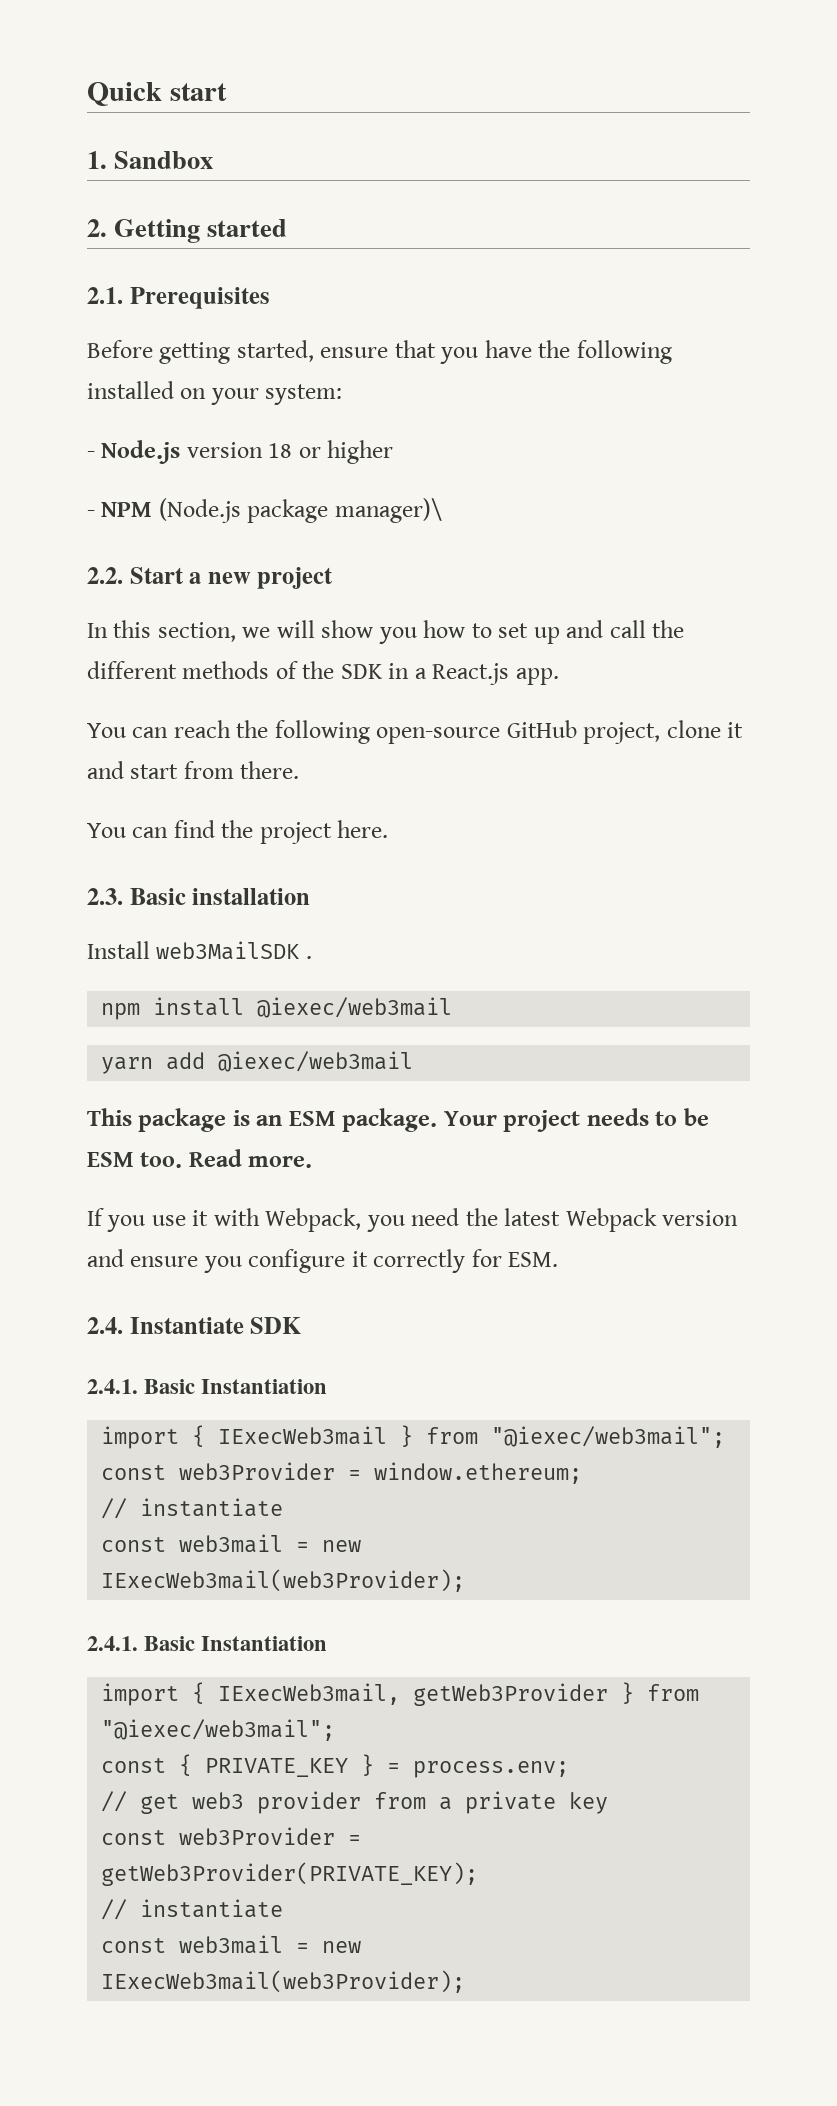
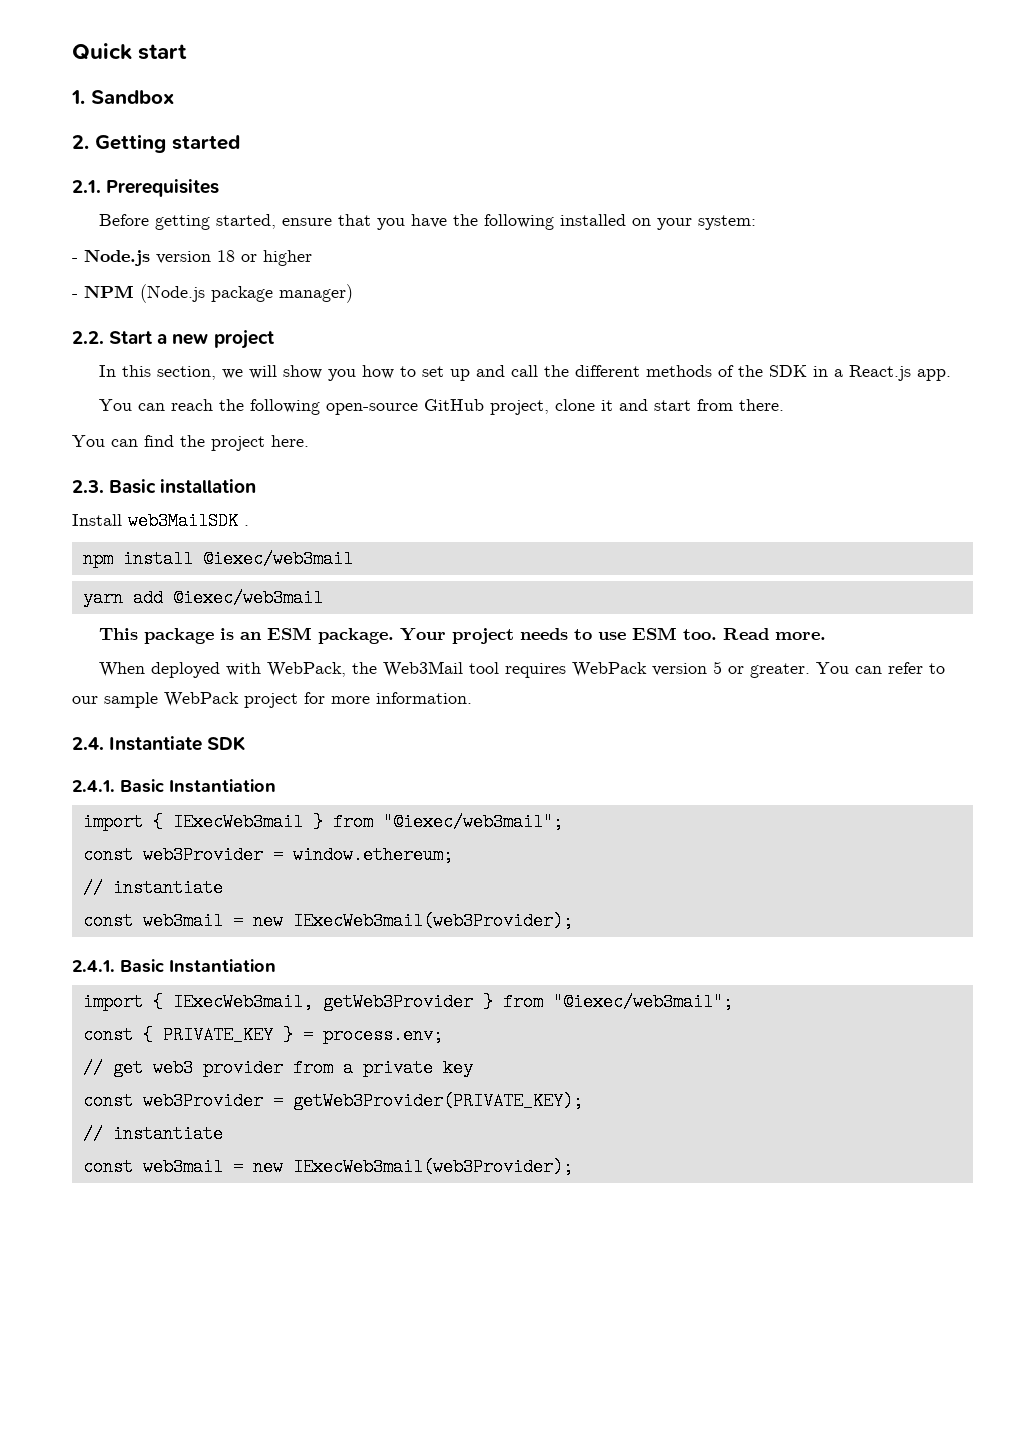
- - NPM (Node.js package manager)\
+ - NPM (Node.js package manager)
- Your project needs to be ESM too.
+ Your project needs to use ESM too.
- If you use it with Webpack, you need the latest Webpack version and ensure you configure it correctly for ESM.
+ When deployed with WebPack, the Web3Mail tool requires WebPack version 5 or greater. You can refer to our sample WebPack project for more information.

